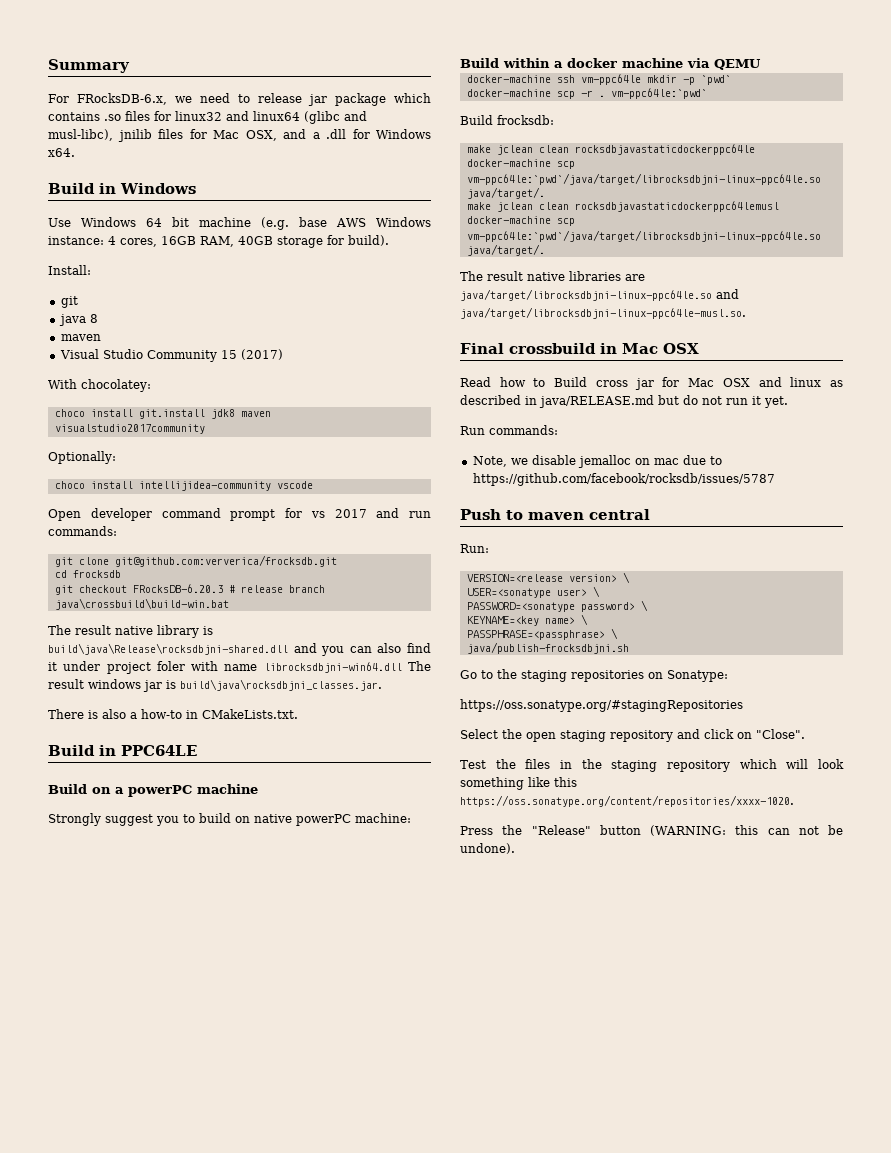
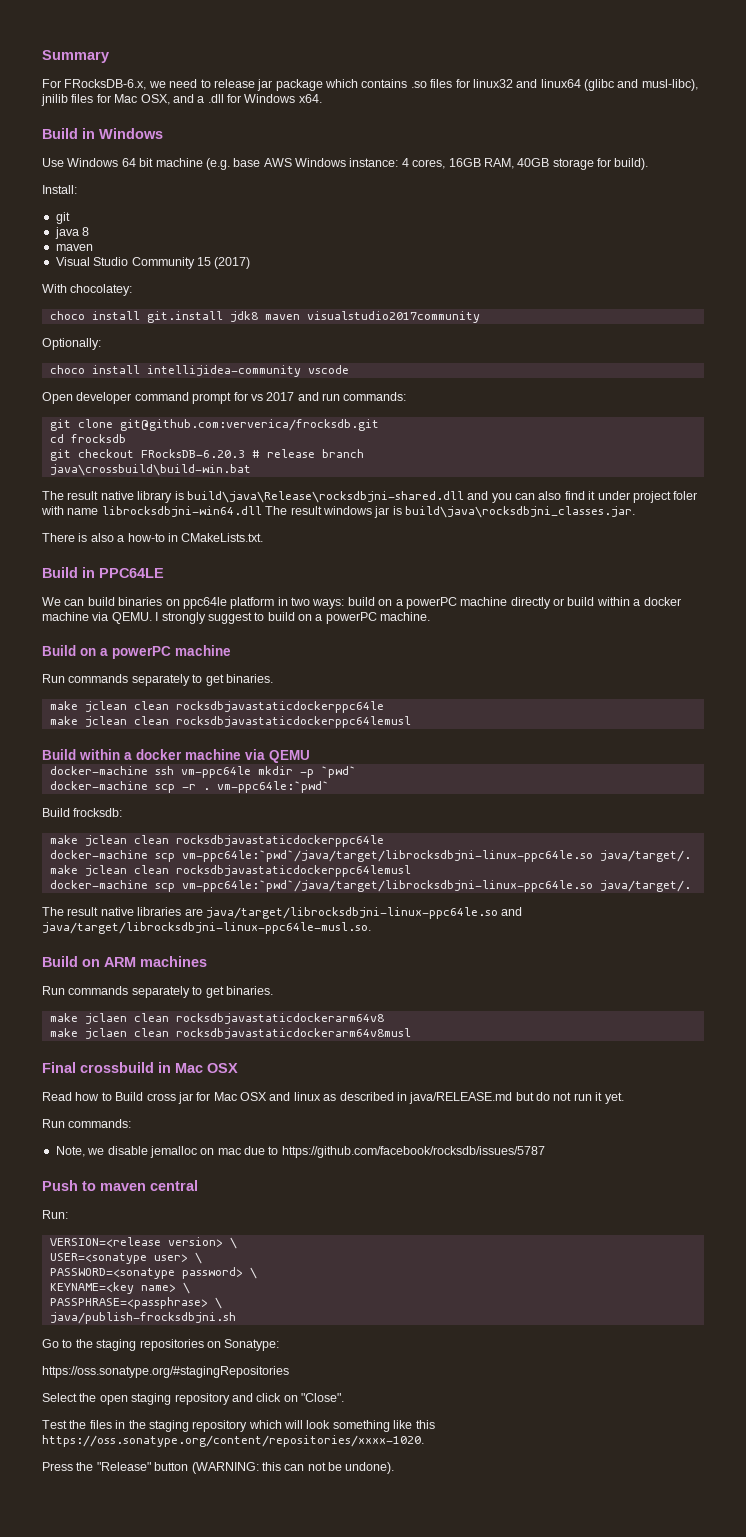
+ We can build binaries on ppc64le platform in two ways: build on a powerPC machine directly or build within a docker machine via QEMU. I strongly suggest to build on a powerPC machine.
  Build on a powerPC machine
- Strongly suggest you to build on native powerPC machine:
+ Run commands separately to get binaries.
+ make jclean clean rocksdbjavastaticdockerppc64le
+ make jclean clean rocksdbjavastaticdockerppc64lemusl
+ Build on ARM machines
+ Run commands separately to get binaries.
+ make jclaen clean rocksdbjavastaticdockerarm64v8
+ make jclaen clean rocksdbjavastaticdockerarm64v8musl

